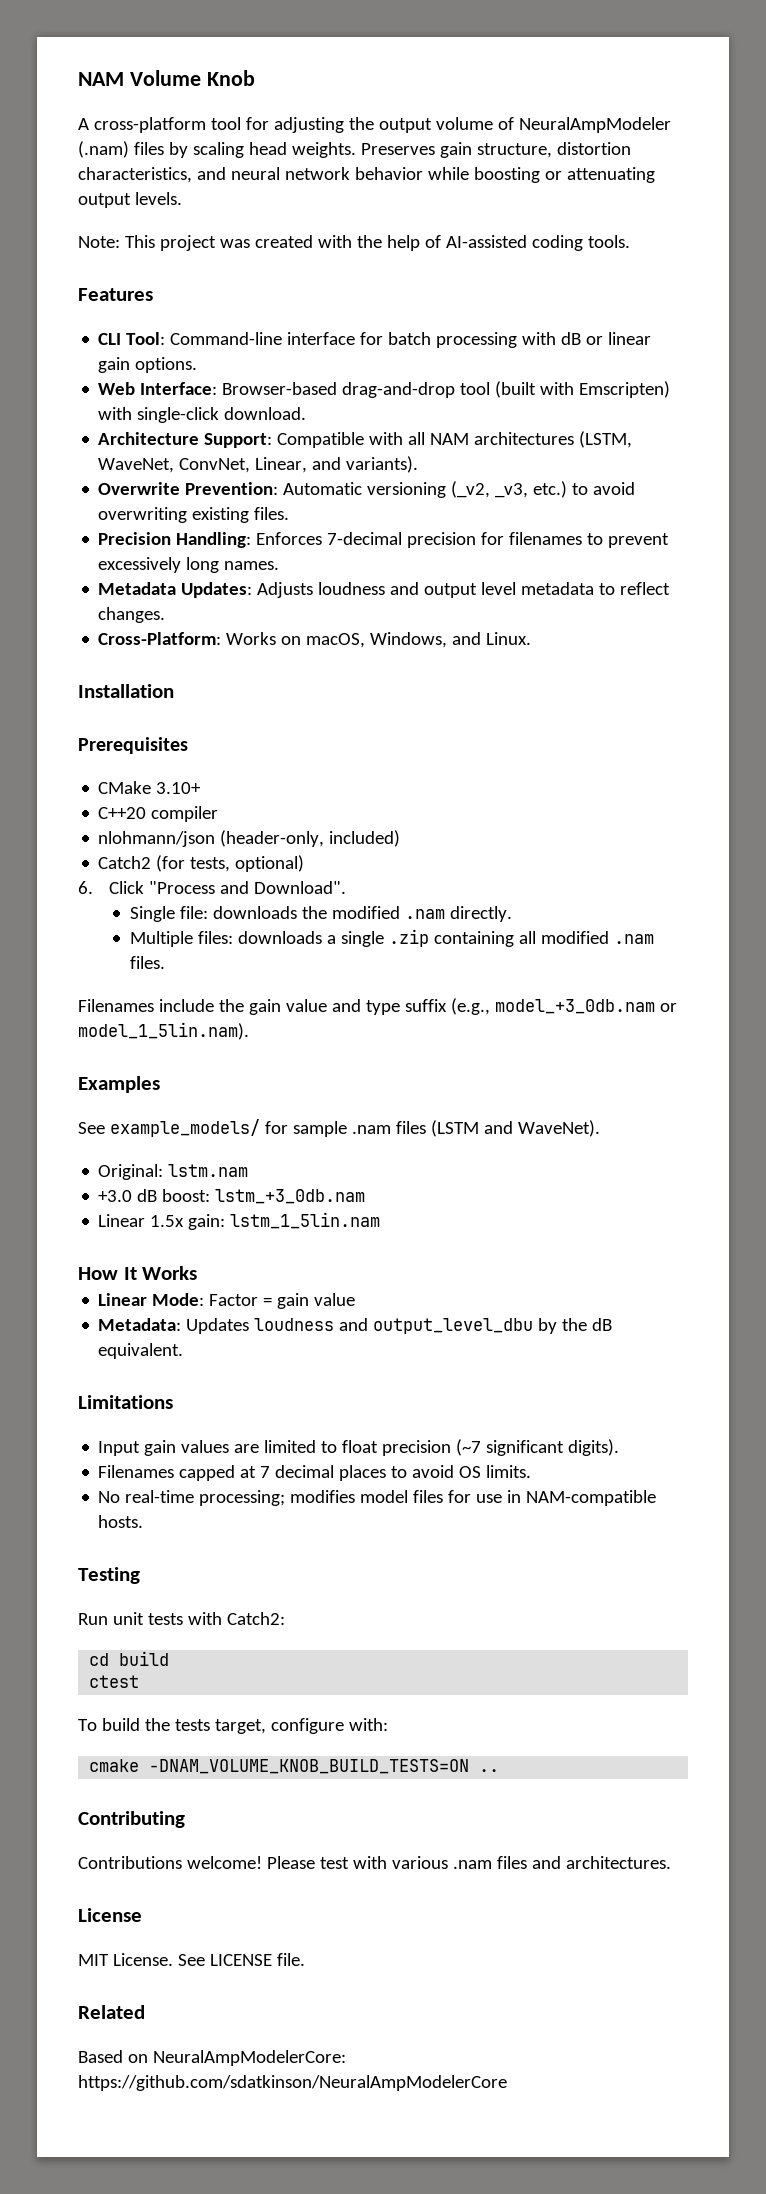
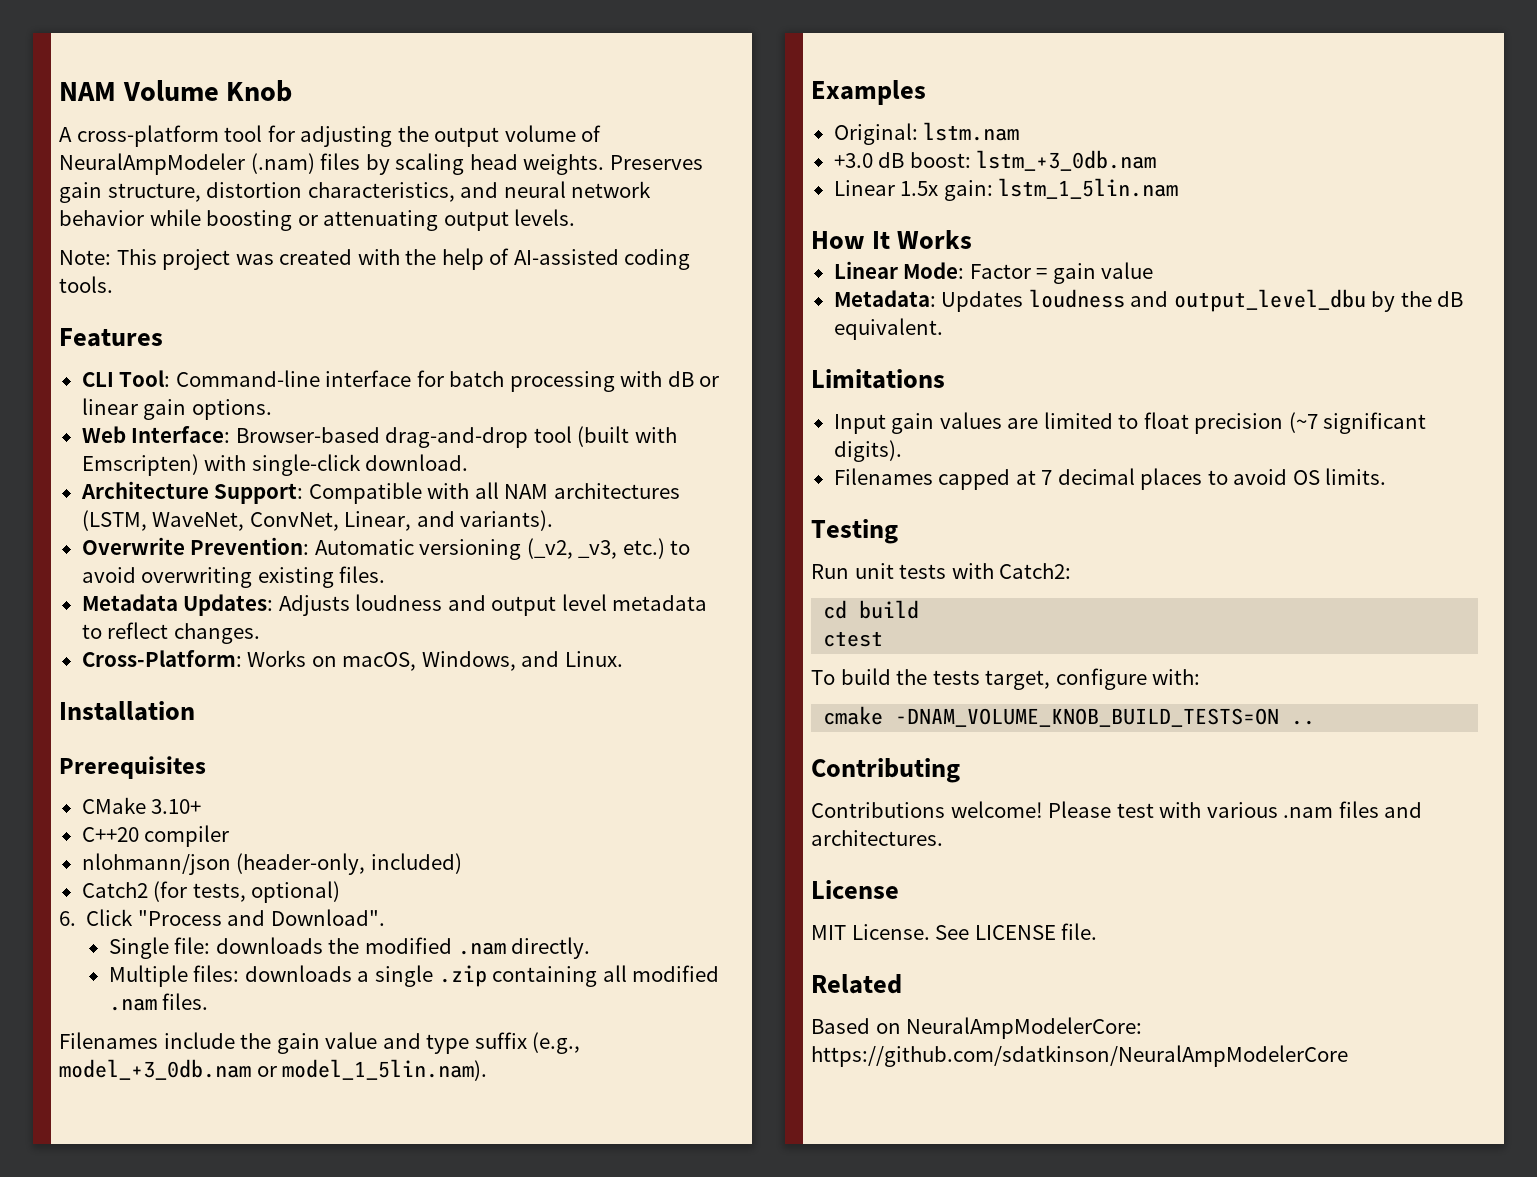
- Precision Handling: Enforces 7-decimal precision for filenames to prevent excessively long names.
- See example_models/ for sample .nam files (LSTM and WaveNet).
- No real-time processing; modifies model files for use in NAM-compatible hosts.

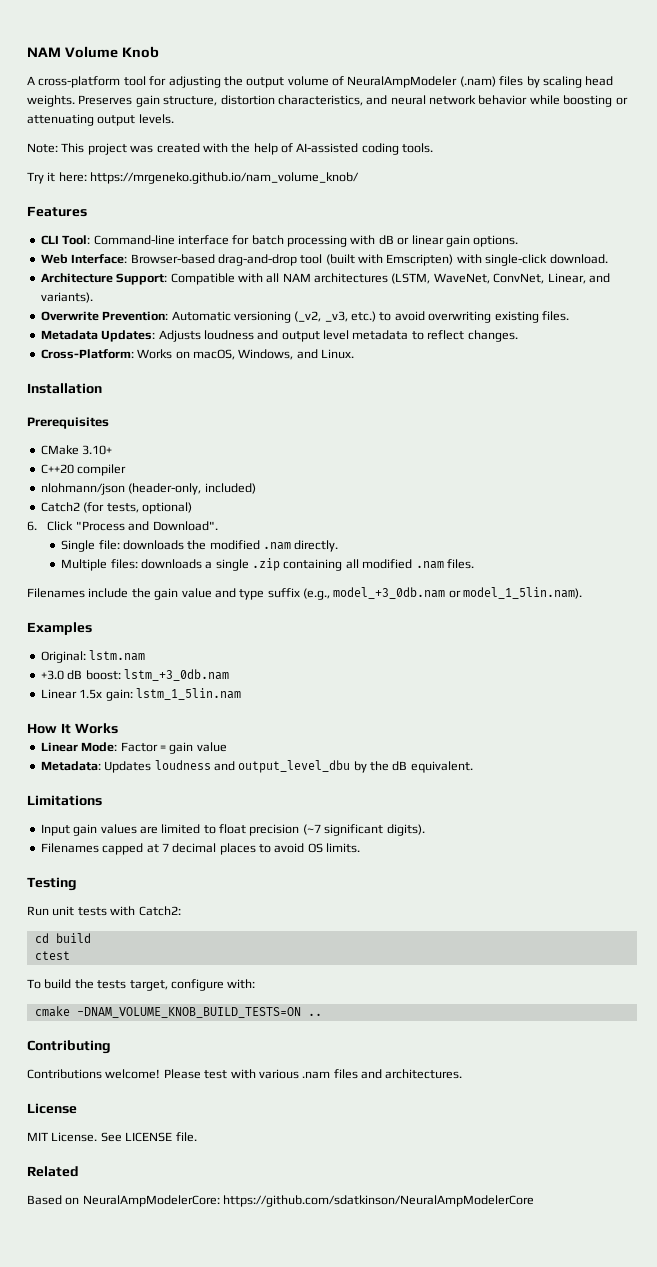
+ Try it here: https://mrgeneko.github.io/nam_volume_knob/

